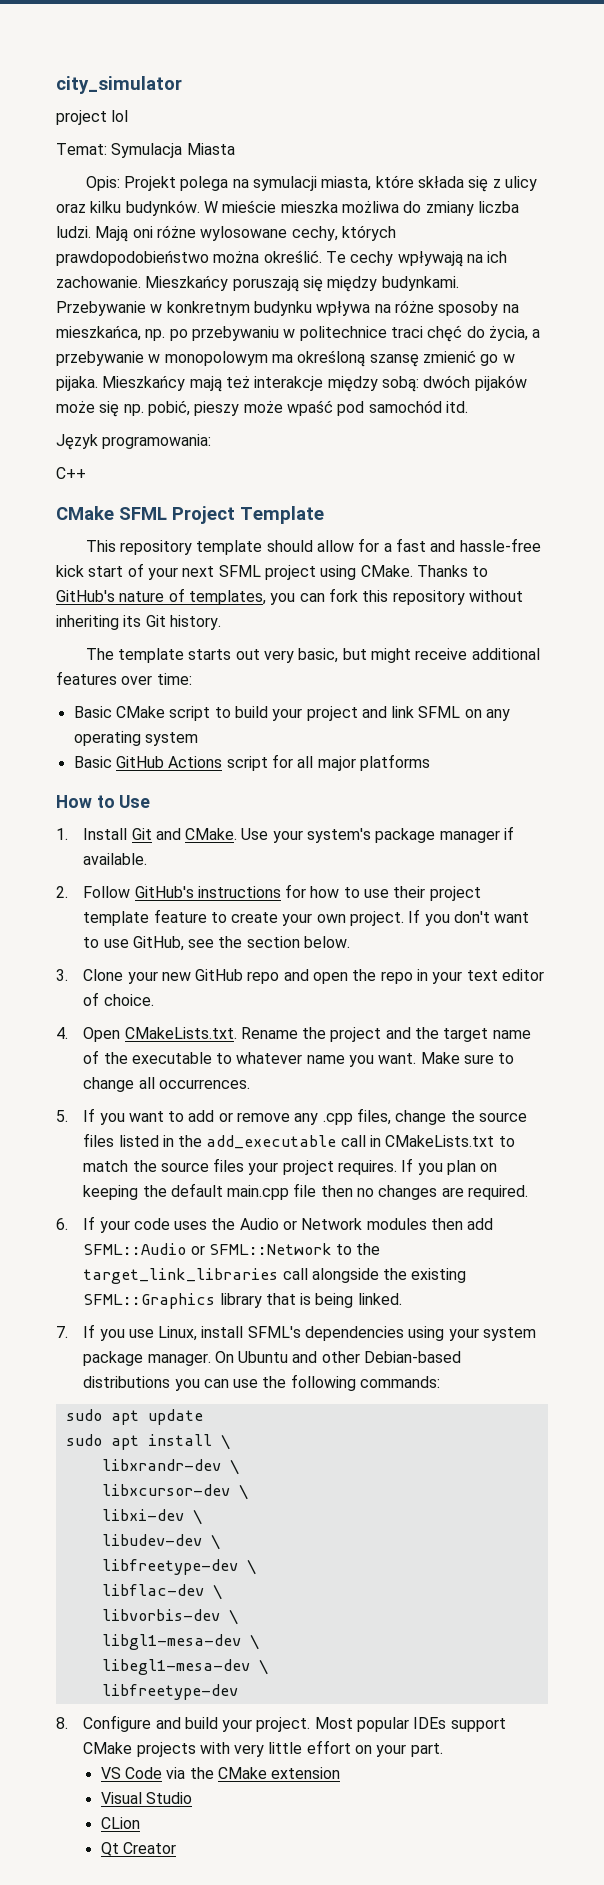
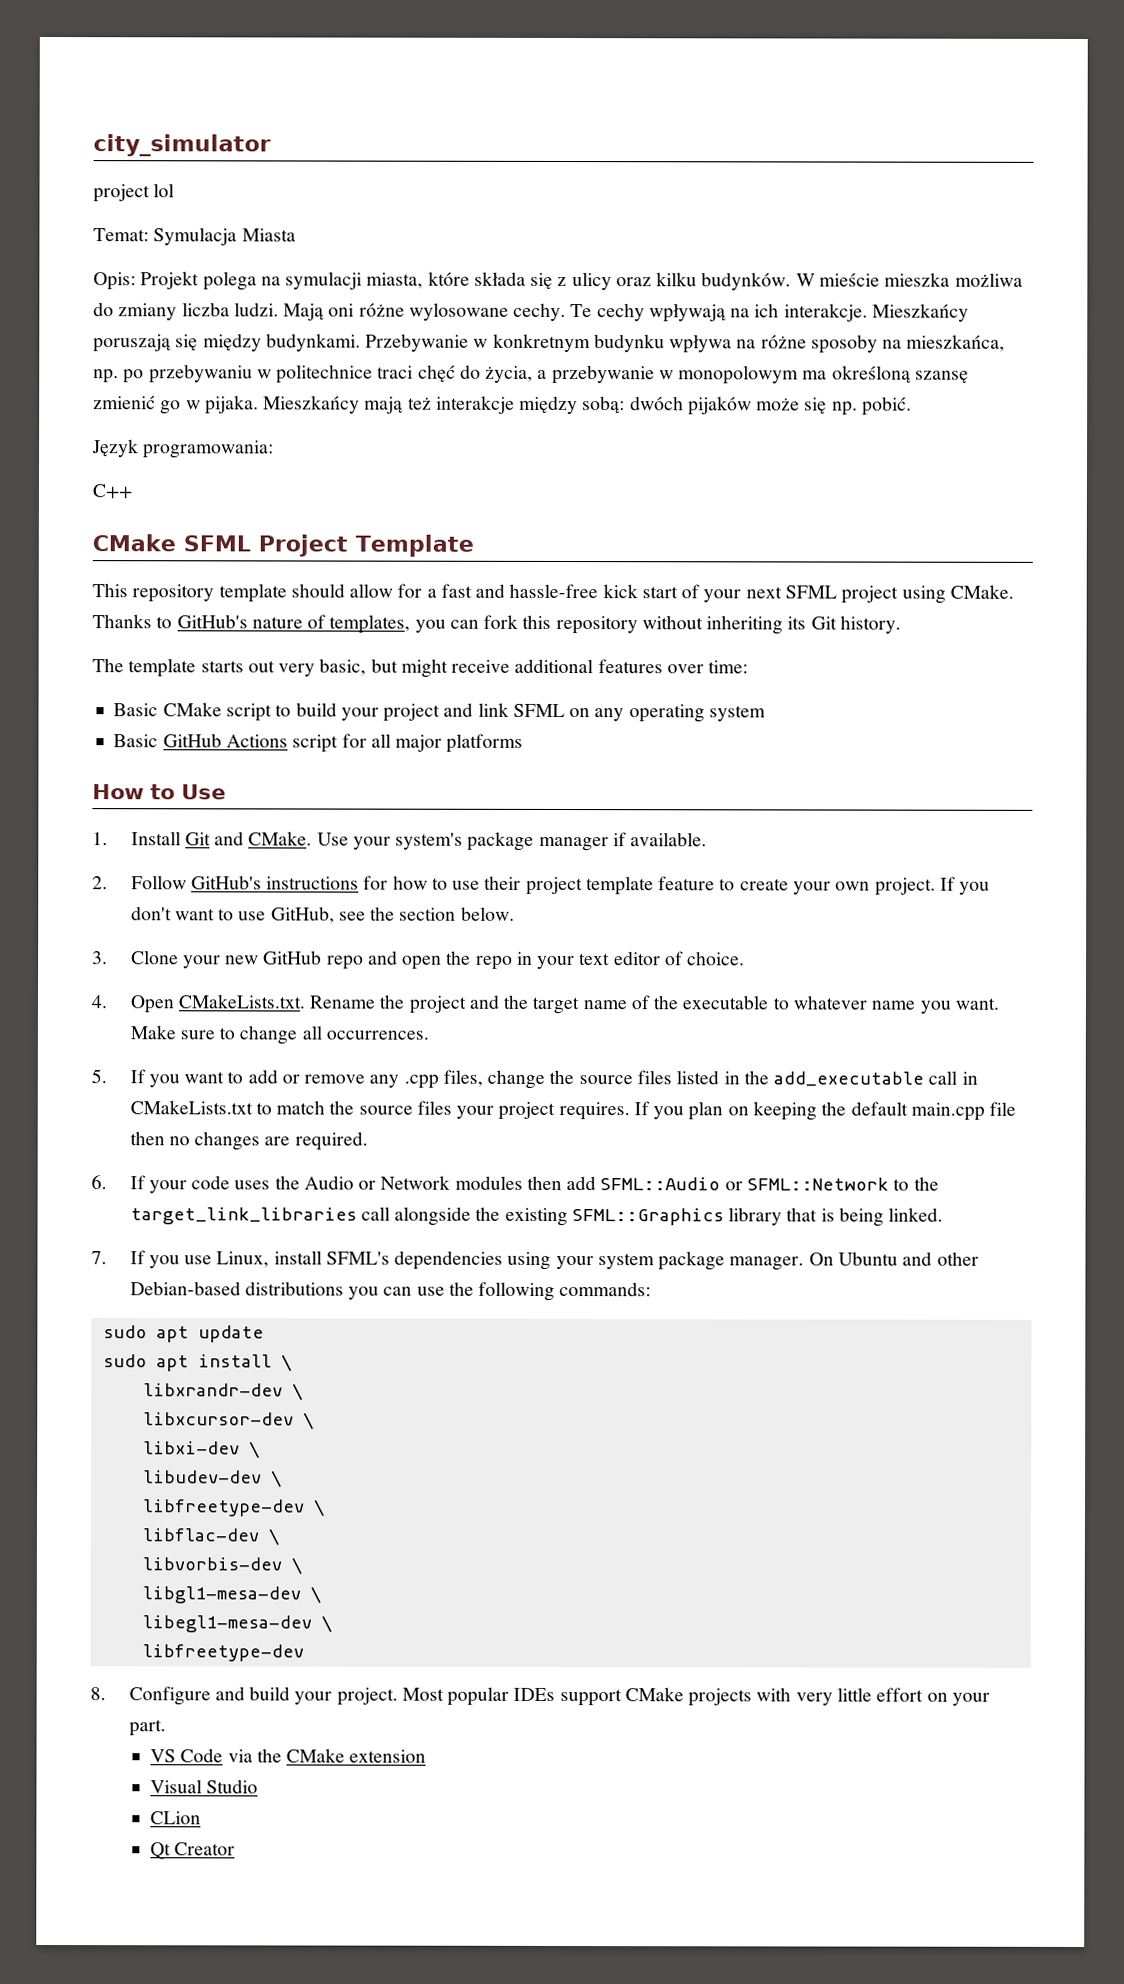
- Mają oni różne wylosowane cechy, których prawdopodobieństwo można określić.
+ Mają oni różne wylosowane cechy.
- Te cechy wpływają na ich zachowanie.
+ Te cechy wpływają na ich interakcje.
- Mieszkańcy mają też interakcje między sobą: dwóch pijaków może się np. pobić, pieszy może wpaść pod samochód itd.
+ Mieszkańcy mają też interakcje między sobą: dwóch pijaków może się np. pobić.

